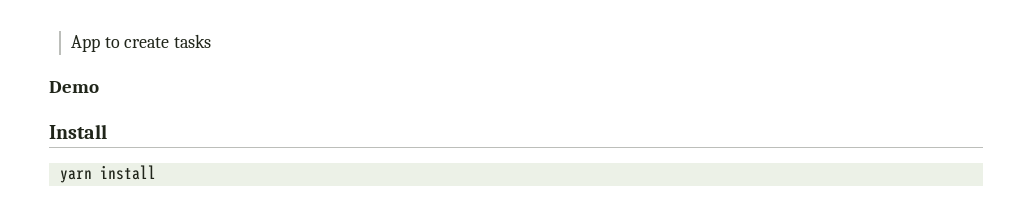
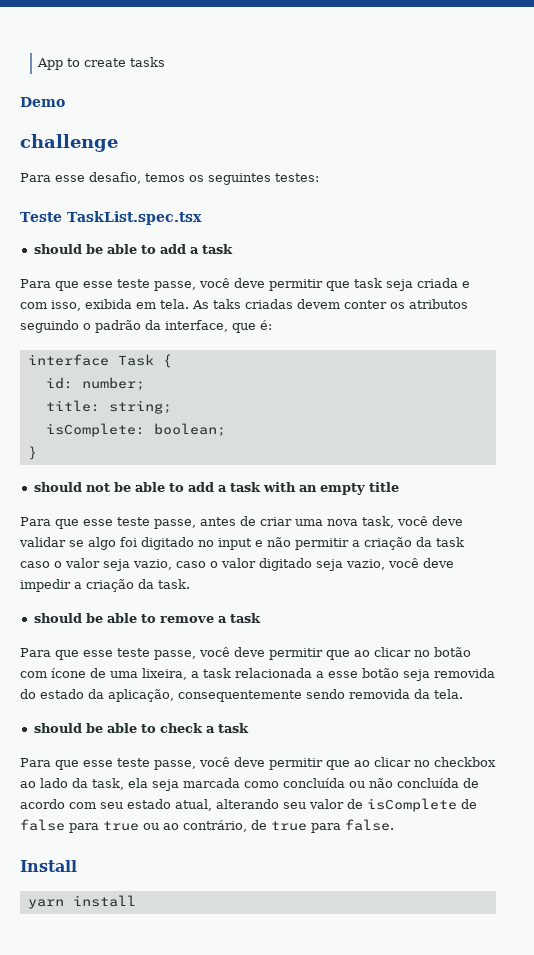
+ challenge
+ Para esse desafio, temos os seguintes testes:
+ Teste TaskList.spec.tsx
+ should be able to add a task
+ Para que esse teste passe, você deve permitir que task seja criada e com isso, exibida em tela. As taks criadas devem conter os atributos seguindo o padrão da interface, que é:
+ interface Task {
+ id: number;
+ title: string;
+ isComplete: boolean;
+ }
+ should not be able to add a task with an empty title
+ Para que esse teste passe, antes de criar uma nova task, você deve validar se algo foi digitado no input e não permitir a criação da task caso o valor seja vazio, caso o valor digitado seja vazio, você deve impedir a criação da task.
+ should be able to remove a task
+ Para que esse teste passe, você deve permitir que ao clicar no botão com ícone de uma lixeira, a task relacionada a esse botão seja removida do estado da aplicação, consequentemente sendo removida da tela.
+ should be able to check a task
+ Para que esse teste passe, você deve permitir que ao clicar no checkbox ao lado da task, ela seja marcada como concluída ou não concluída de acordo com seu estado atual, alterando seu valor de isComplete de false para true ou ao contrário, de true para false.

